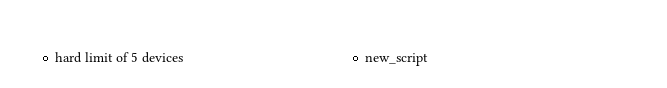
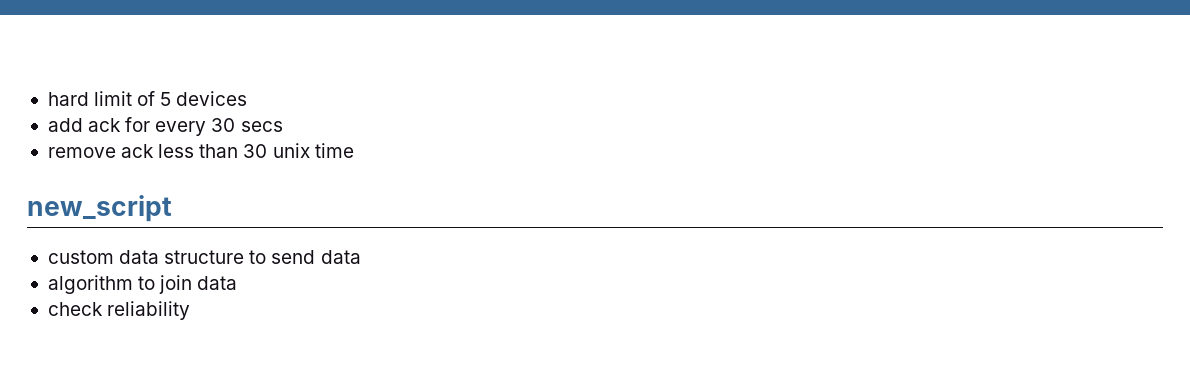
+ add ack for every 30 secs
+ remove ack less than 30 unix time
  new_script
+ custom data structure to send data
+ algorithm to join data
+ check reliability

